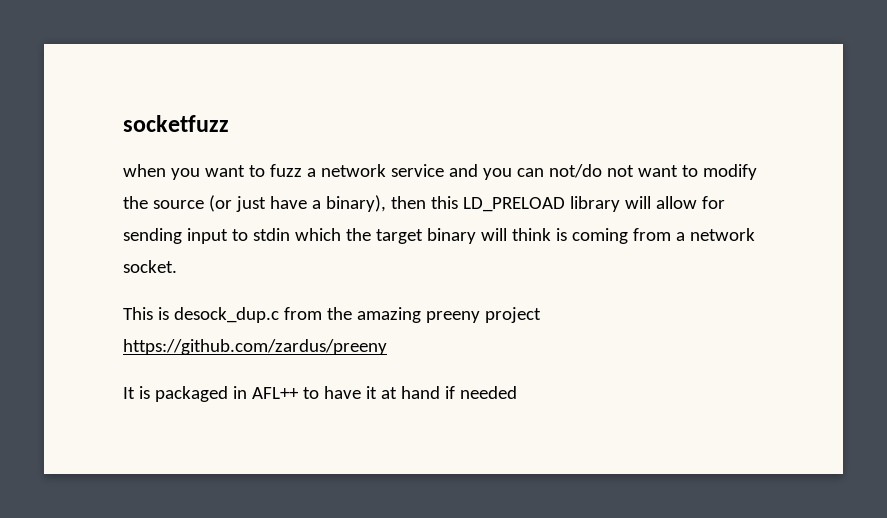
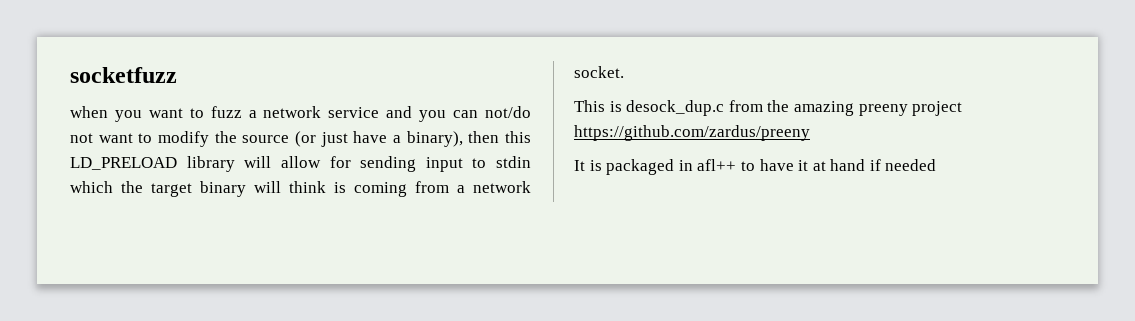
- It is packaged in AFL++ to have it at hand if needed
+ It is packaged in afl++ to have it at hand if needed

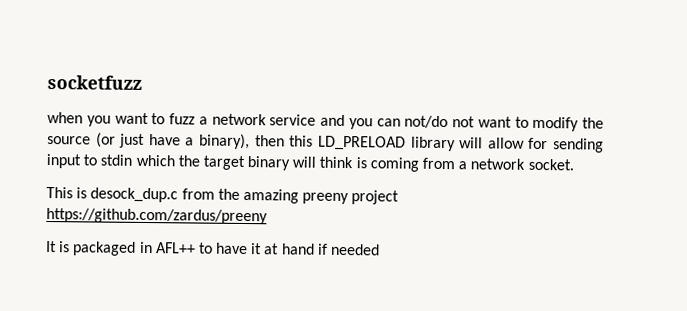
- It is packaged in afl++ to have it at hand if needed
+ It is packaged in AFL++ to have it at hand if needed

